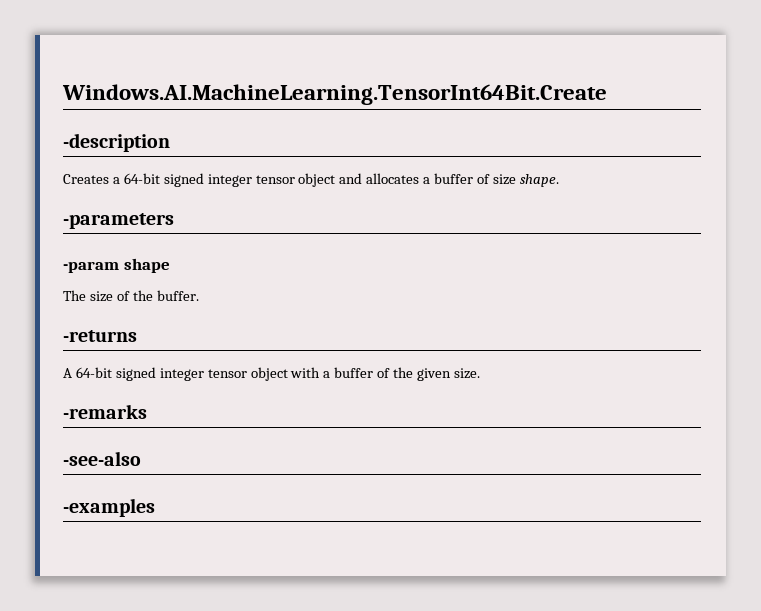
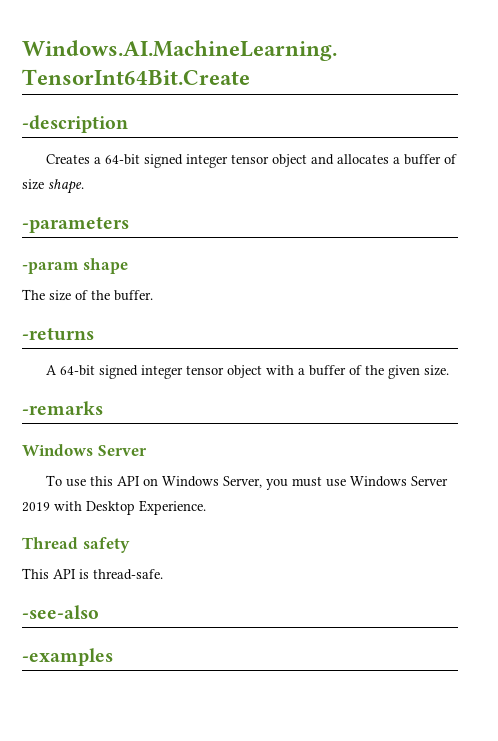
  -remarks
+ Windows Server
+ To use this API on Windows Server, you must use Windows Server 2019 with Desktop Experience.
+ Thread safety
+ This API is thread-safe.

